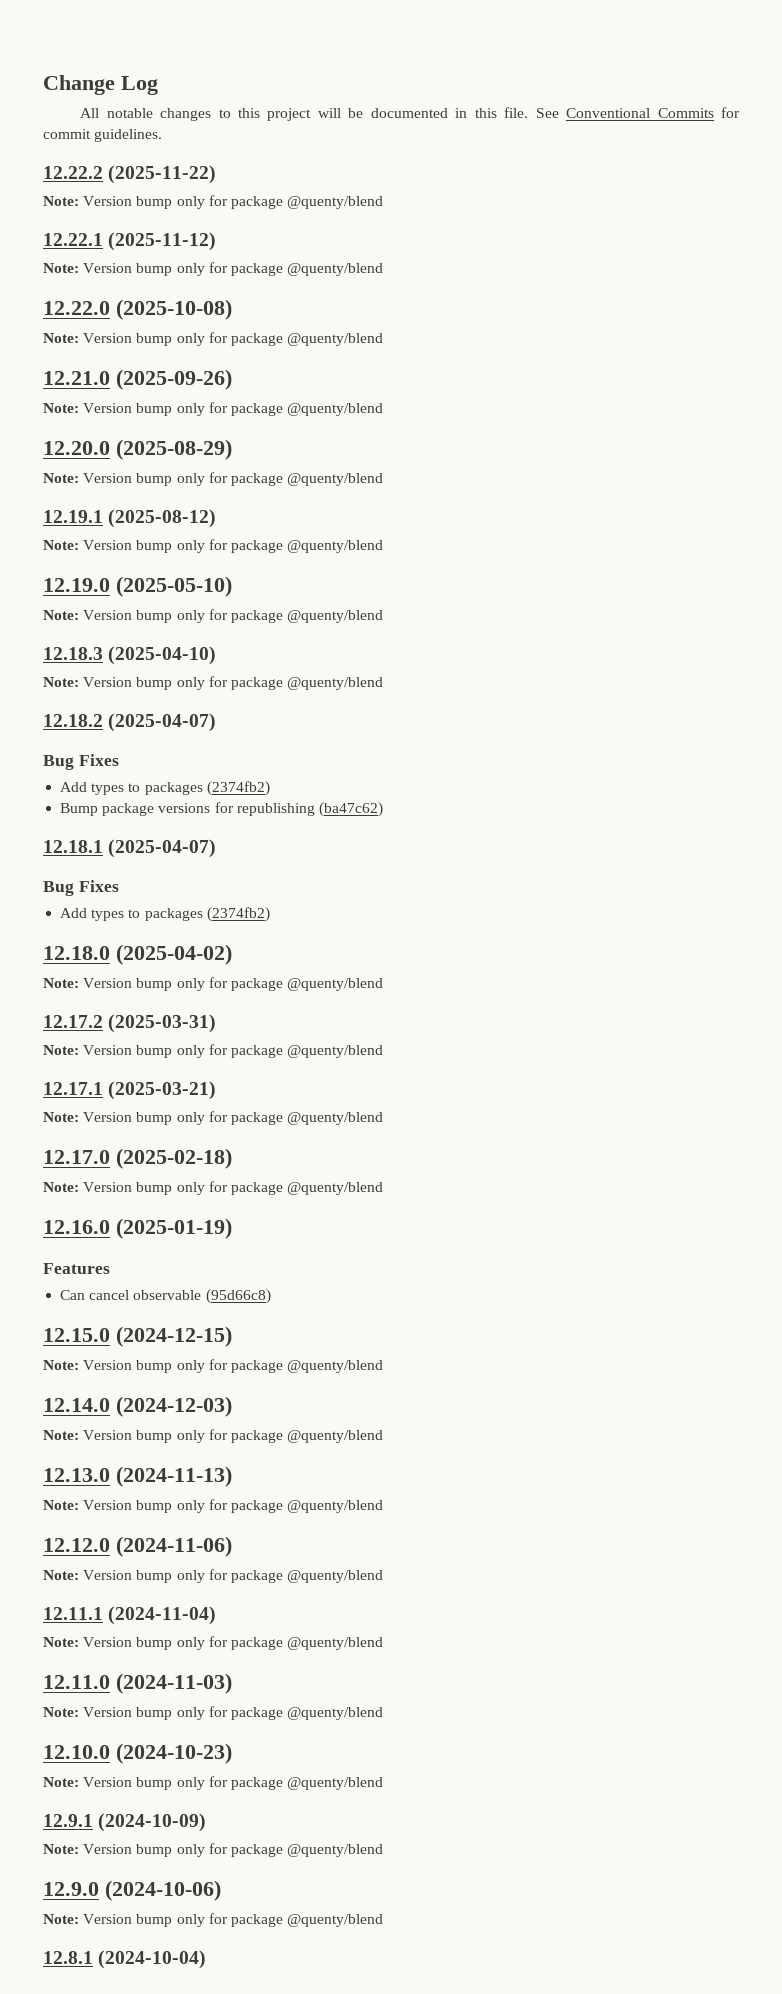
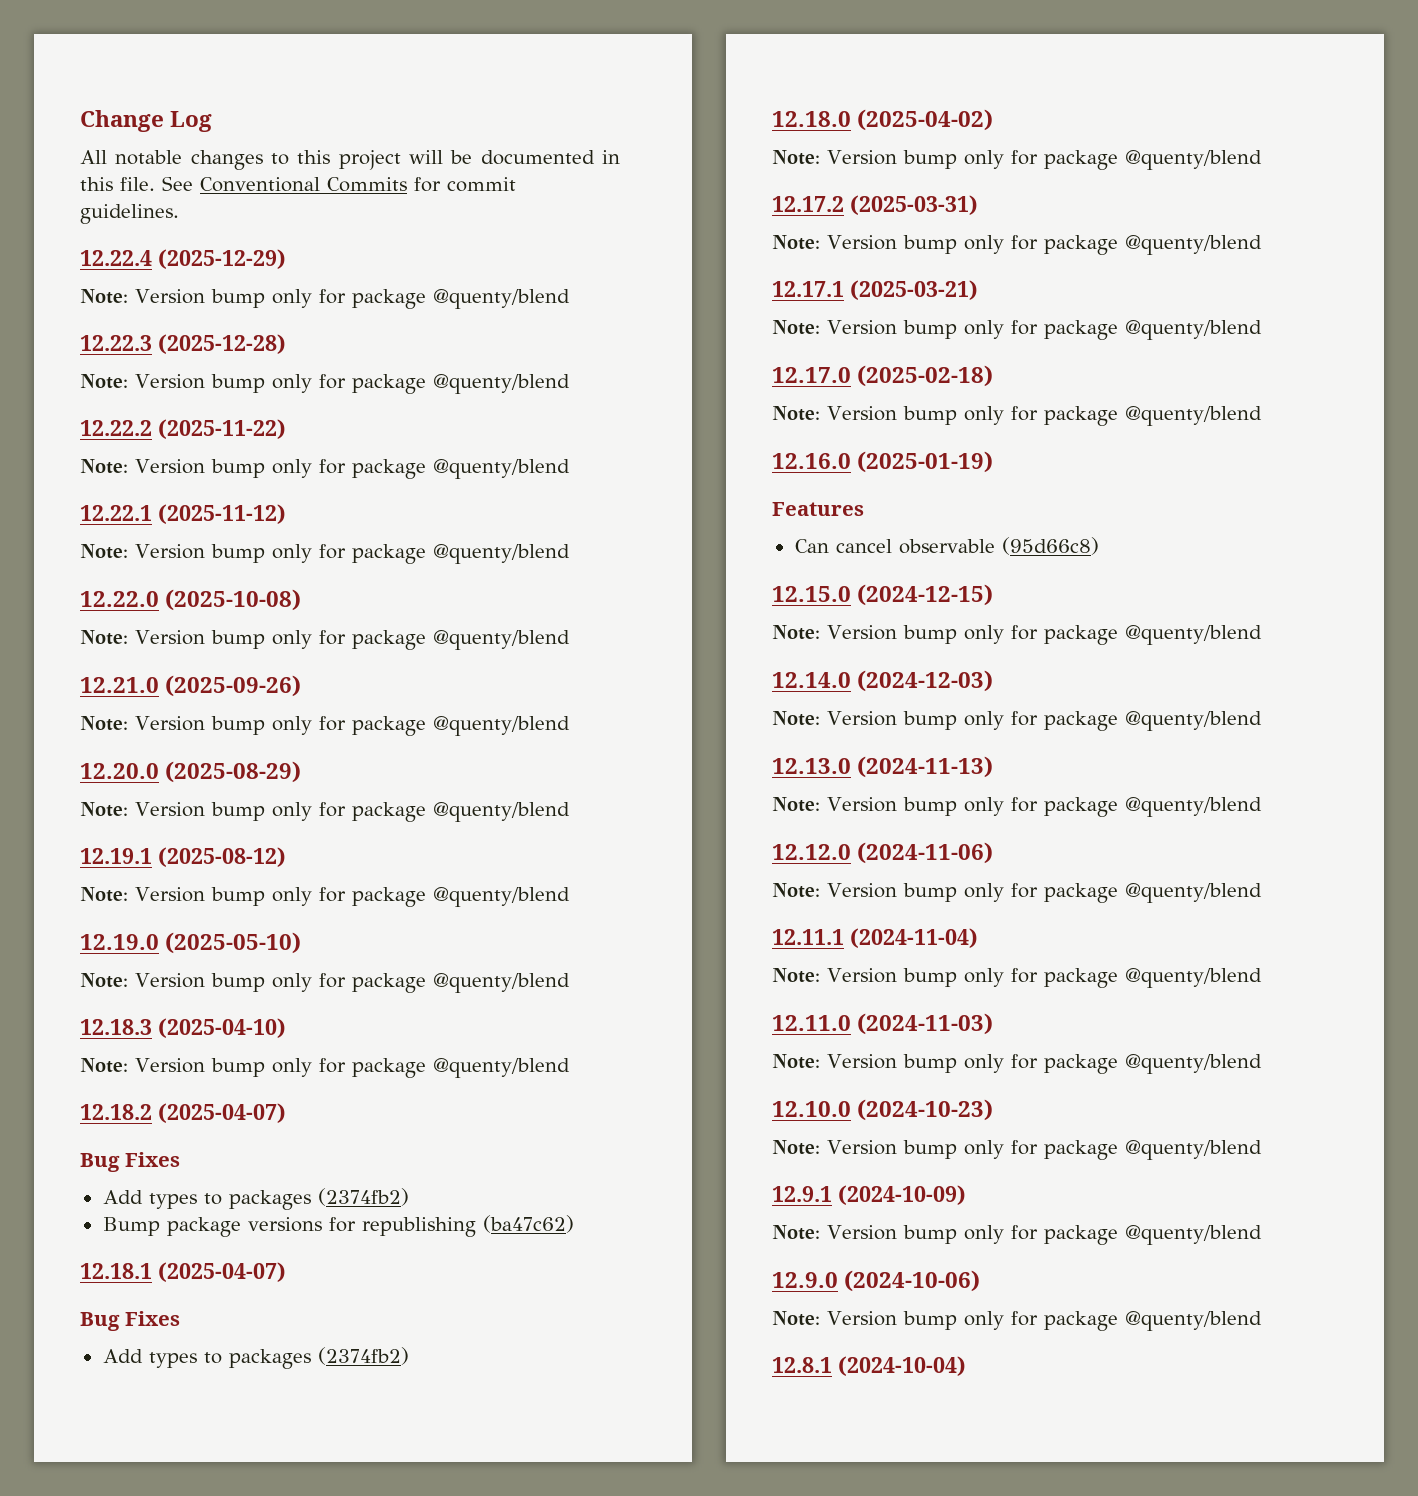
+ 12.22.4 (2025-12-29)
+ Note: Version bump only for package @quenty/blend
+ 12.22.3 (2025-12-28)
+ Note: Version bump only for package @quenty/blend

